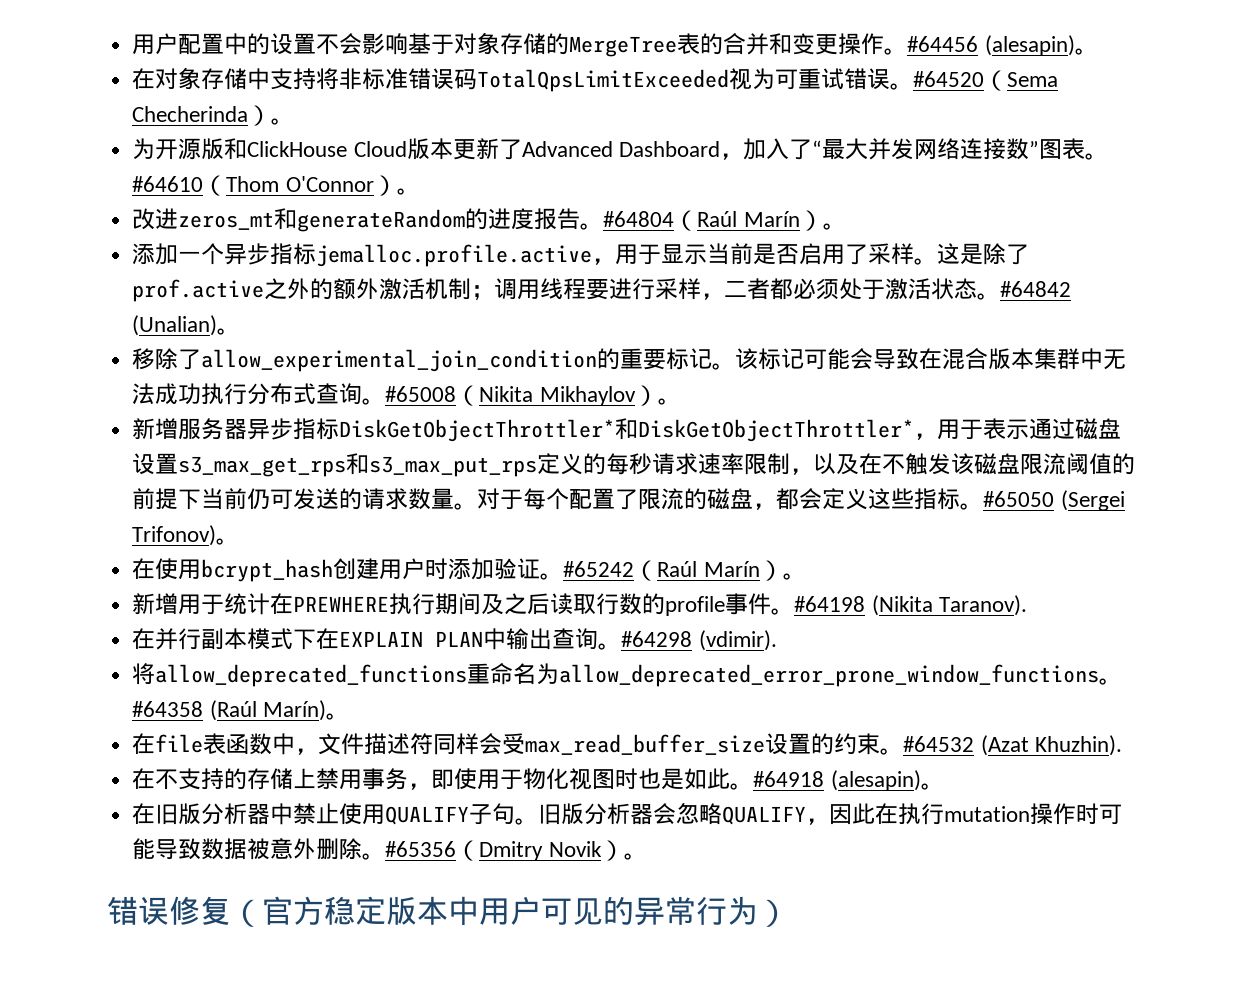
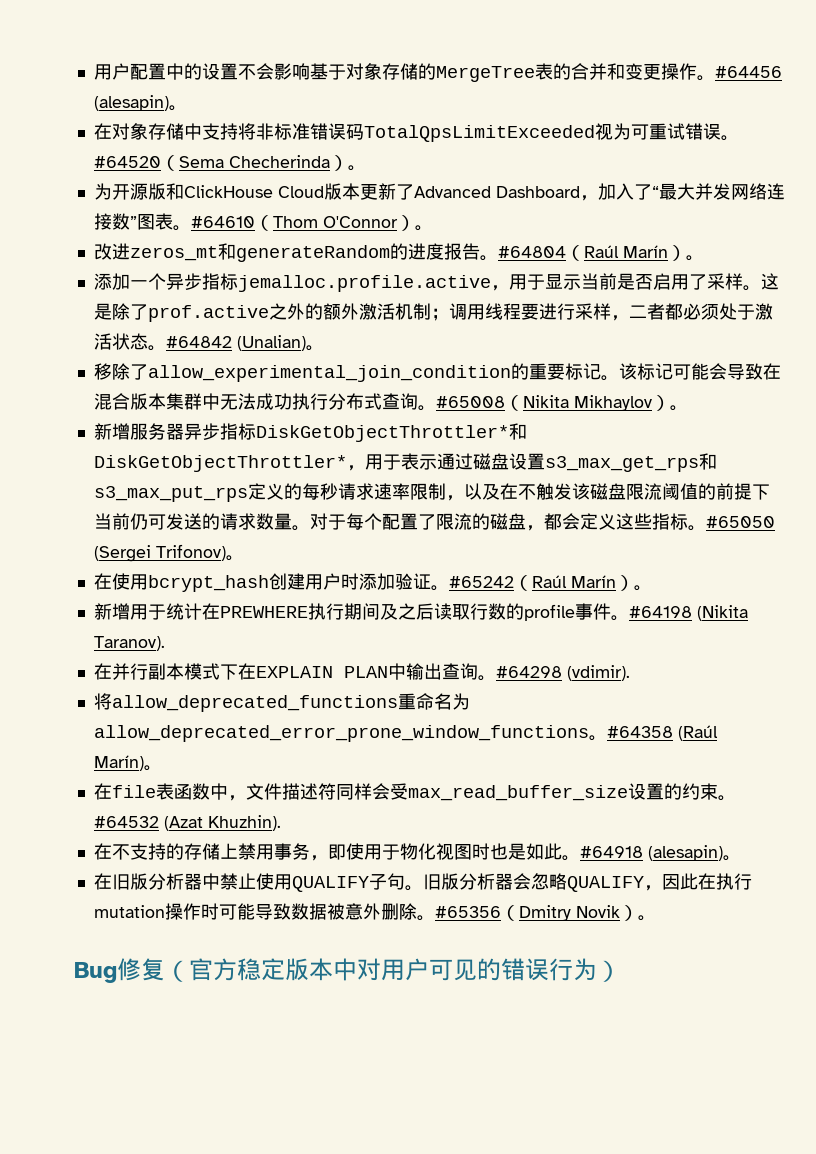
- 错误修复（官方稳定版本中用户可见的异常行为）
+ Bug修复（官方稳定版本中对用户可见的错误行为）

